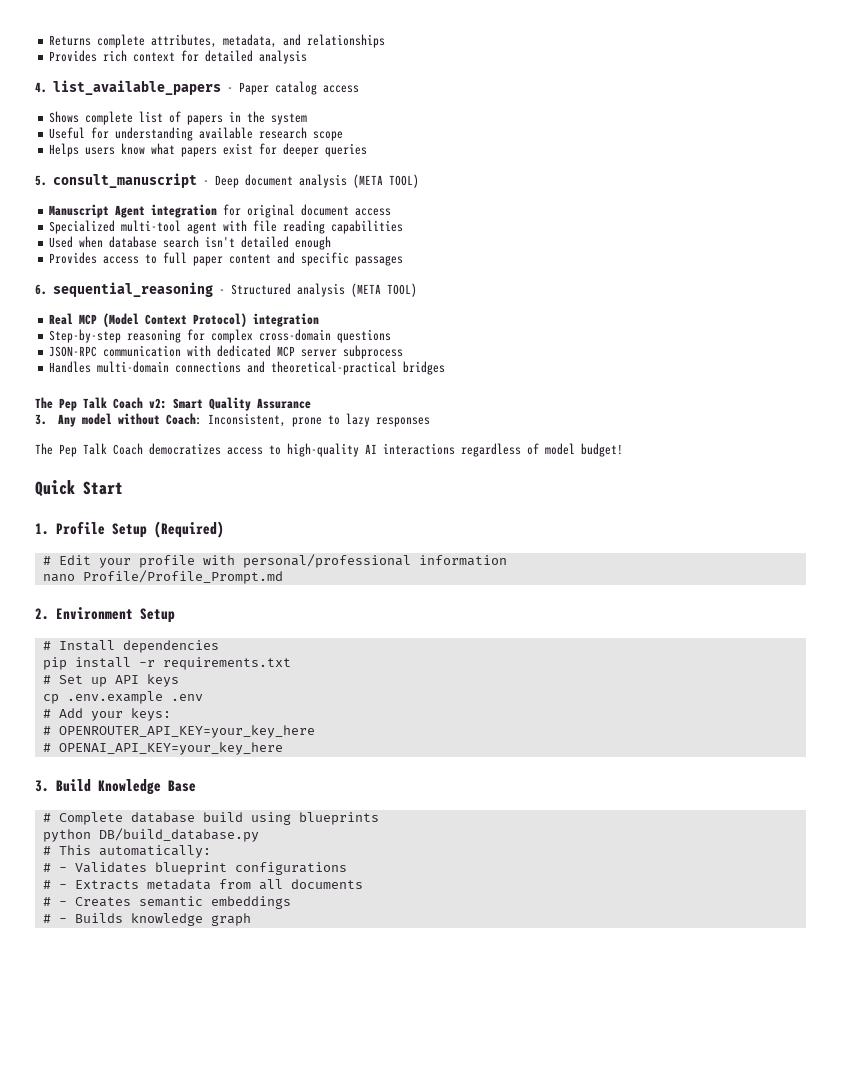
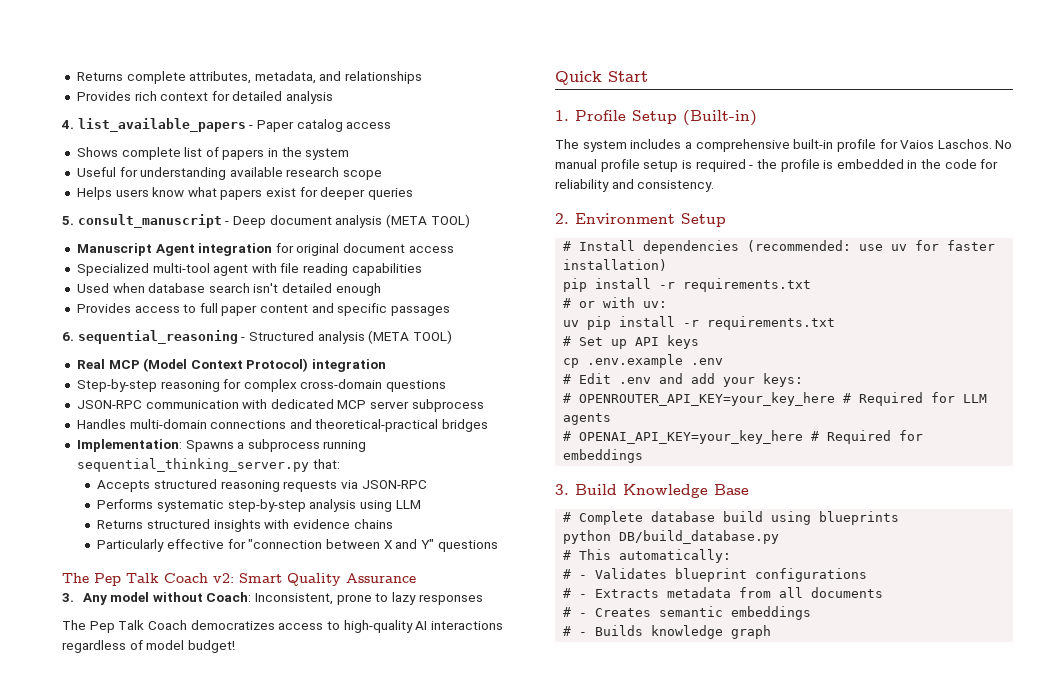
+ Implementation: Spawns a subprocess running sequential_thinking_server.py that:
+ Accepts structured reasoning requests via JSON-RPC
+ Performs systematic step-by-step analysis using LLM
+ Returns structured insights with evidence chains
+ Particularly effective for "connection between X and Y" questions
- 1. Profile Setup (Required)
- # Edit your profile with personal/professional information
- nano Profile/Profile_Prompt.md
+ 1. Profile Setup (Built-in)
+ The system includes a comprehensive built-in profile for Vaios Laschos. No manual profile setup is required - the profile is embedded in the code for reliability and consistency.
- # Install dependencies
+ # Install dependencies (recommended: use uv for faster installation)
  pip install -r requirements.txt
+ # or with uv:
+ uv pip install -r requirements.txt
- # Add your keys:
+ # Edit .env and add your keys:
- # OPENROUTER_API_KEY=your_key_here
- # OPENAI_API_KEY=your_key_here
+ # OPENROUTER_API_KEY=your_key_here # Required for LLM agents
+ # OPENAI_API_KEY=your_key_here # Required for embeddings

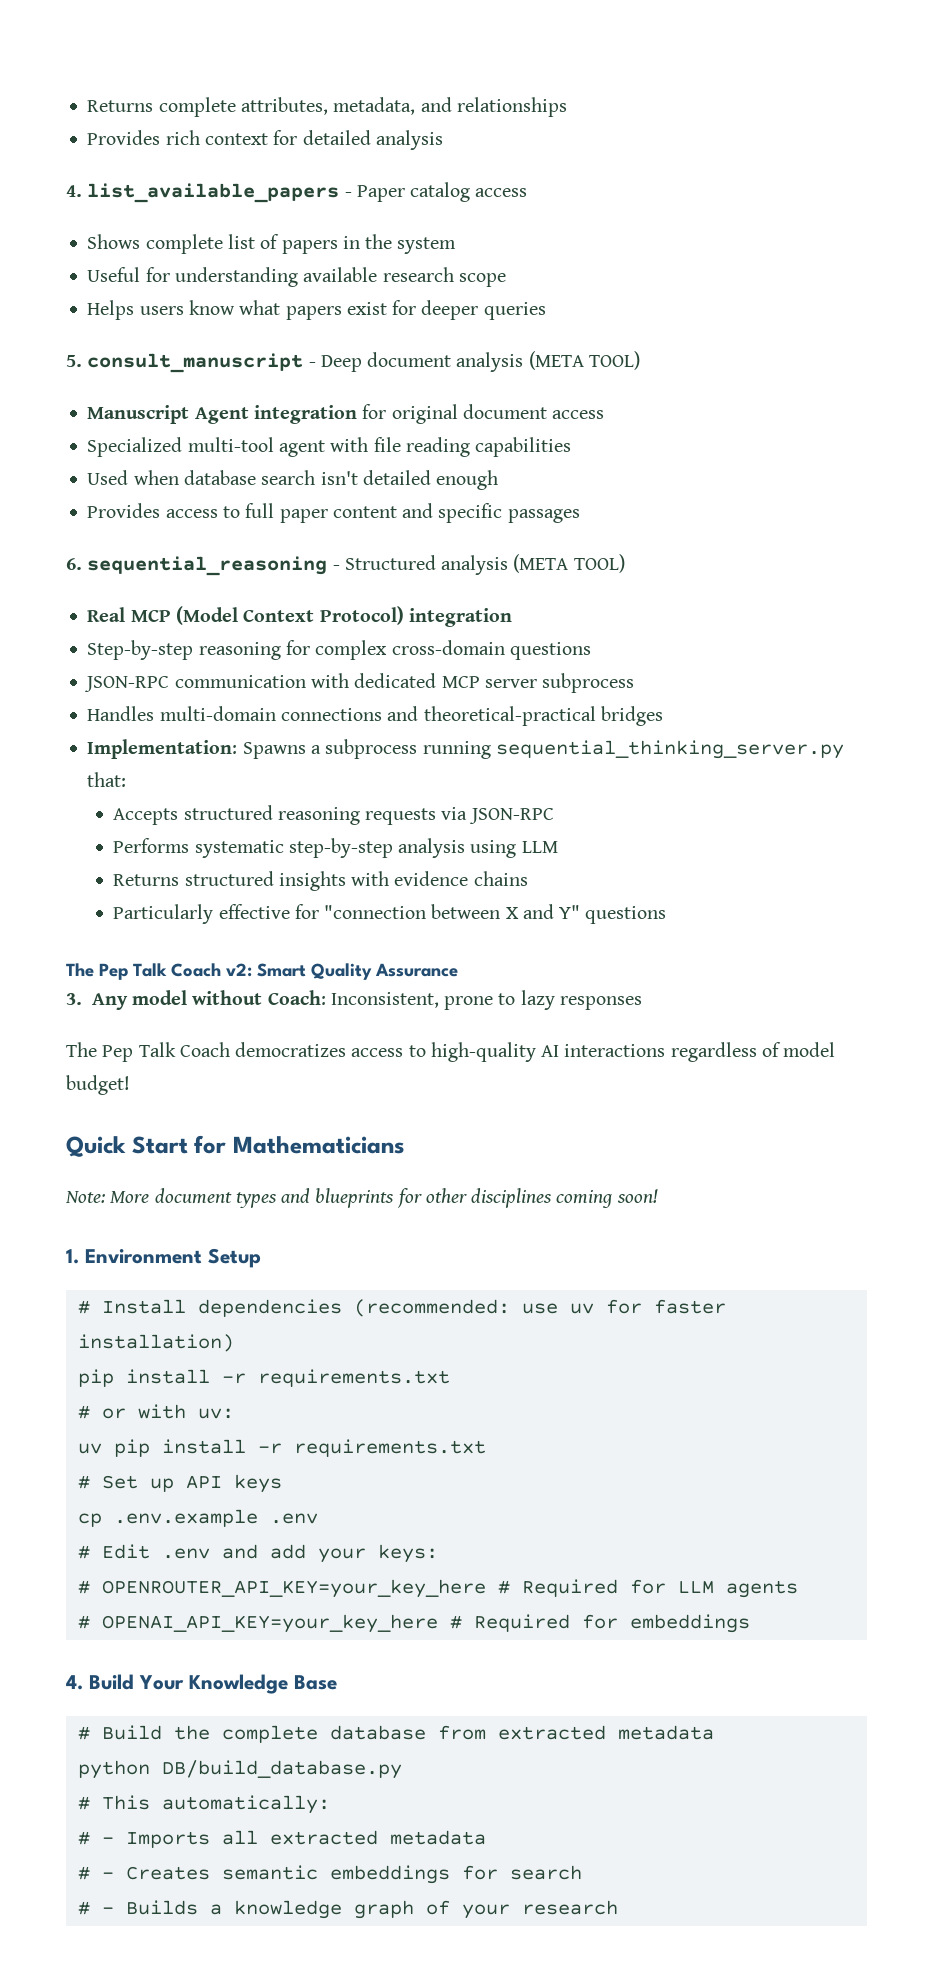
- Quick Start
- 1. Profile Setup (Built-in)
- The system includes a comprehensive built-in profile for Vaios Laschos. No manual profile setup is required - the profile is embedded in the code for reliability and consistency.
- 2. Environment Setup
+ Quick Start for Mathematicians
+ Note: More document types and blueprints for other disciplines coming soon!
+ 1. Environment Setup
- 3. Build Knowledge Base
+ 4. Build Your Knowledge Base
- # Complete database build using blueprints
+ # Build the complete database from extracted metadata
- # - Validates blueprint configurations
- # - Extracts metadata from all documents
+ # - Imports all extracted metadata
- # - Creates semantic embeddings
+ # - Creates semantic embeddings for search
- # - Builds knowledge graph
+ # - Builds a knowledge graph of your research

